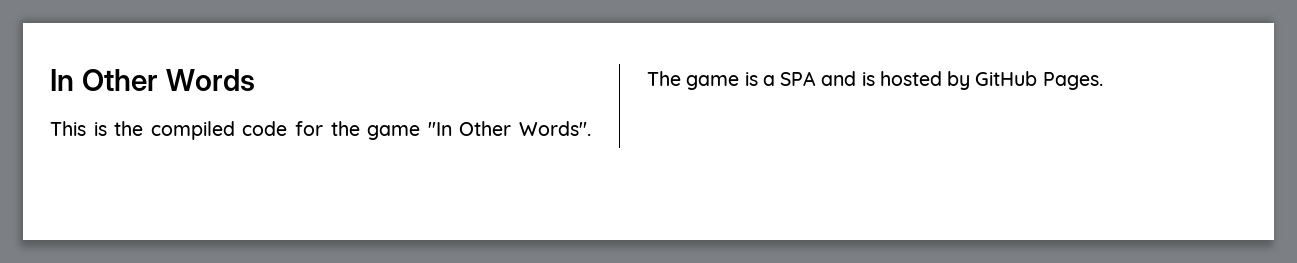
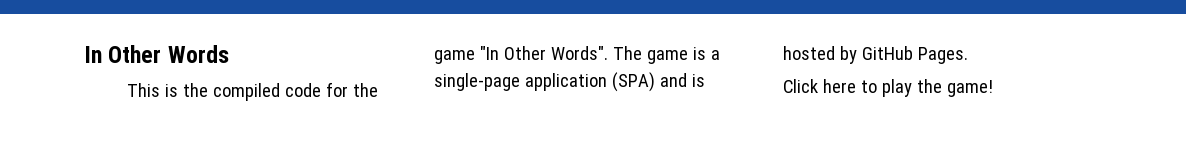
- The game is a SPA and is hosted by GitHub Pages.
+ The game is a single-page application (SPA) and is hosted by GitHub Pages.
+ Click here to play the game!

